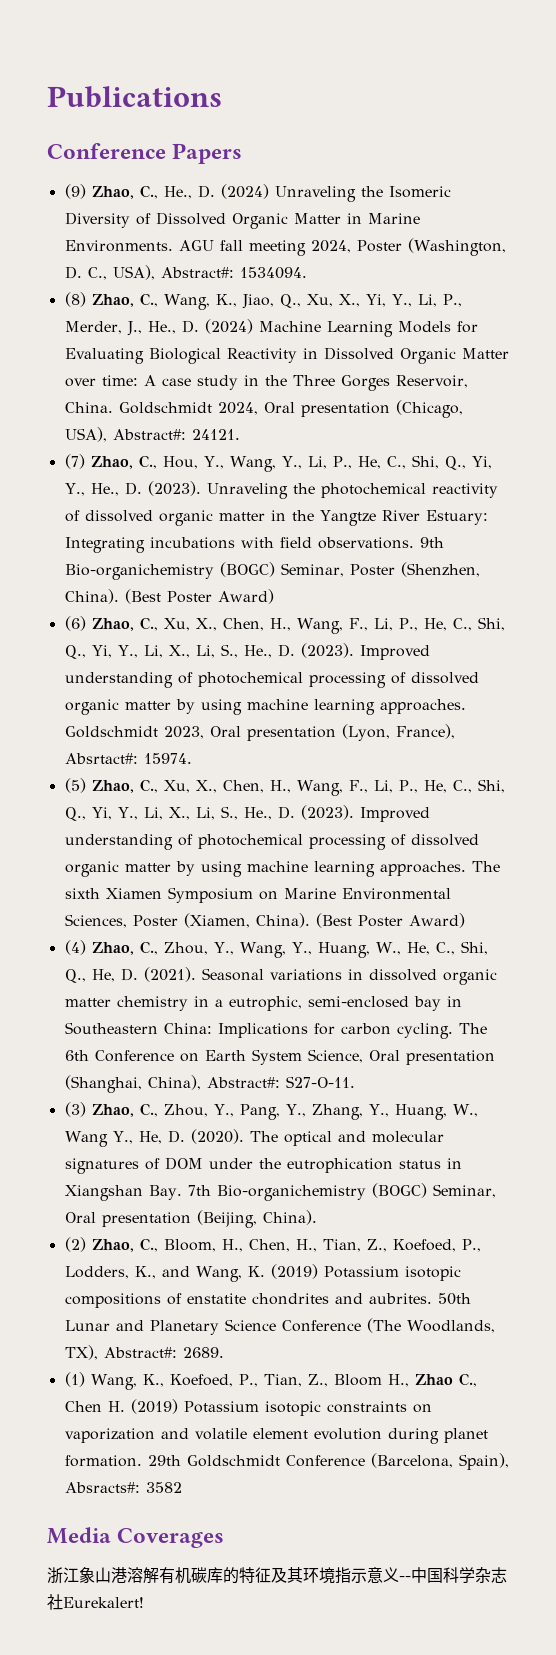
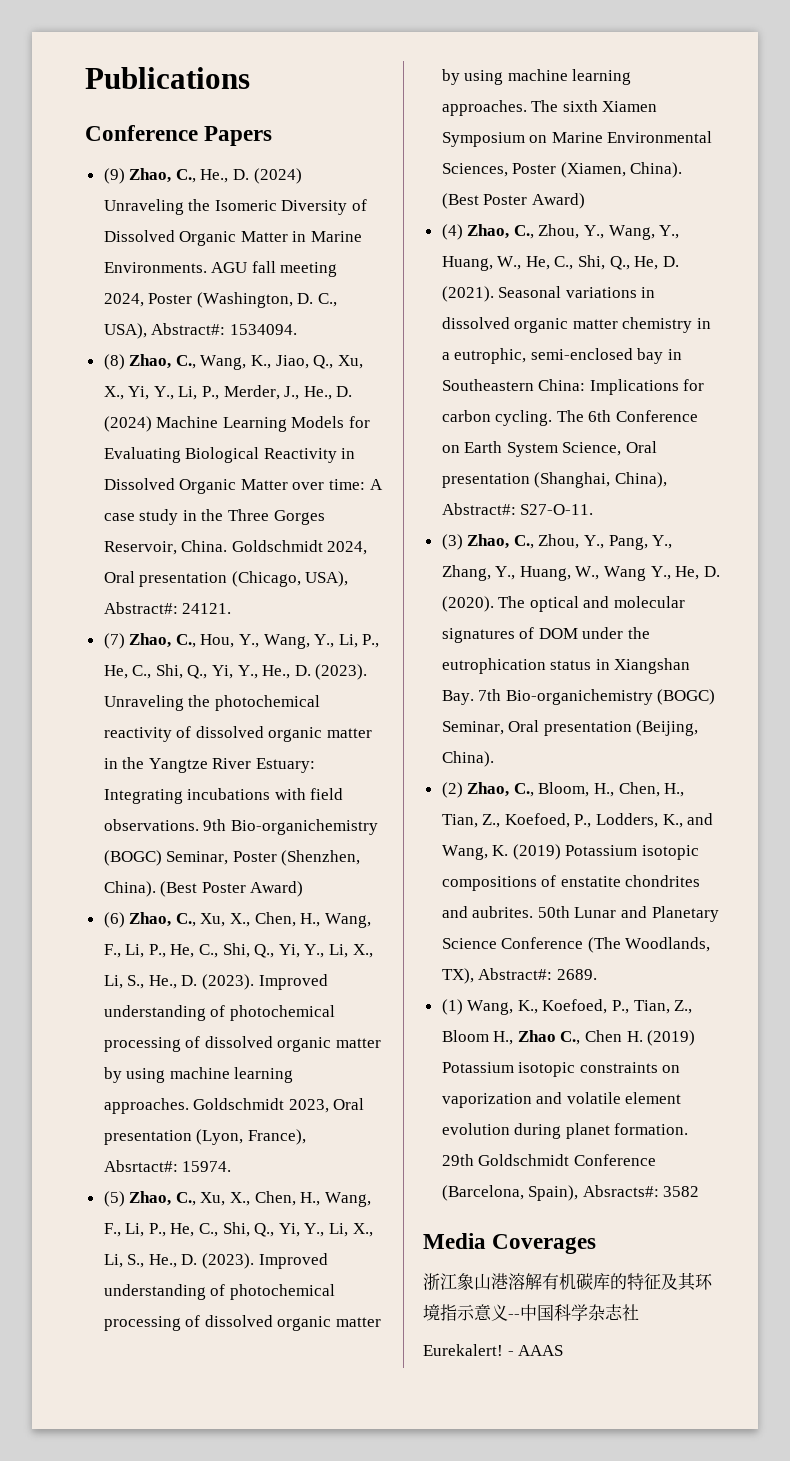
- 浙江象山港溶解有机碳库的特征及其环境指示意义--中国科学杂志社Eurekalert!
+ 浙江象山港溶解有机碳库的特征及其环境指示意义--中国科学杂志社
+ Eurekalert! - AAAS

